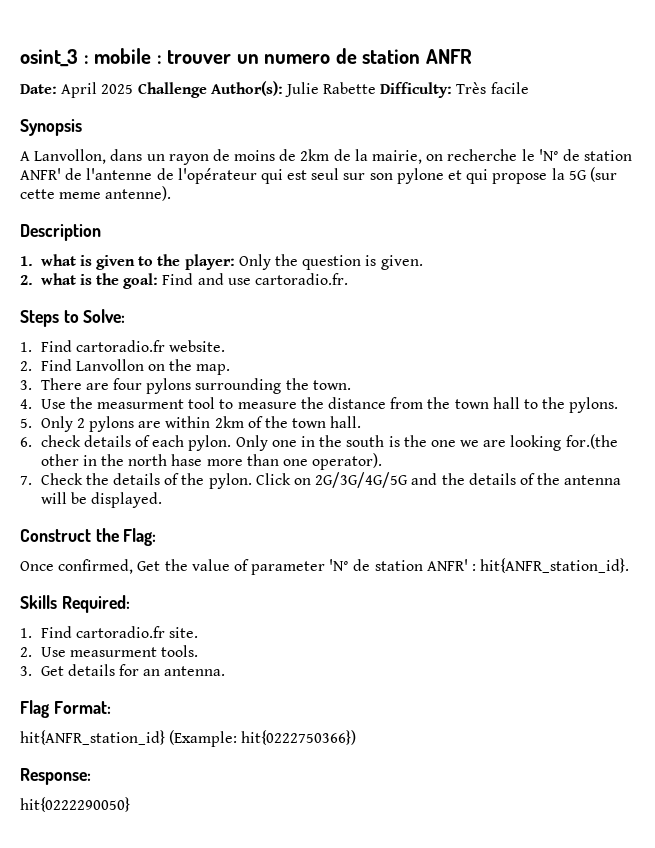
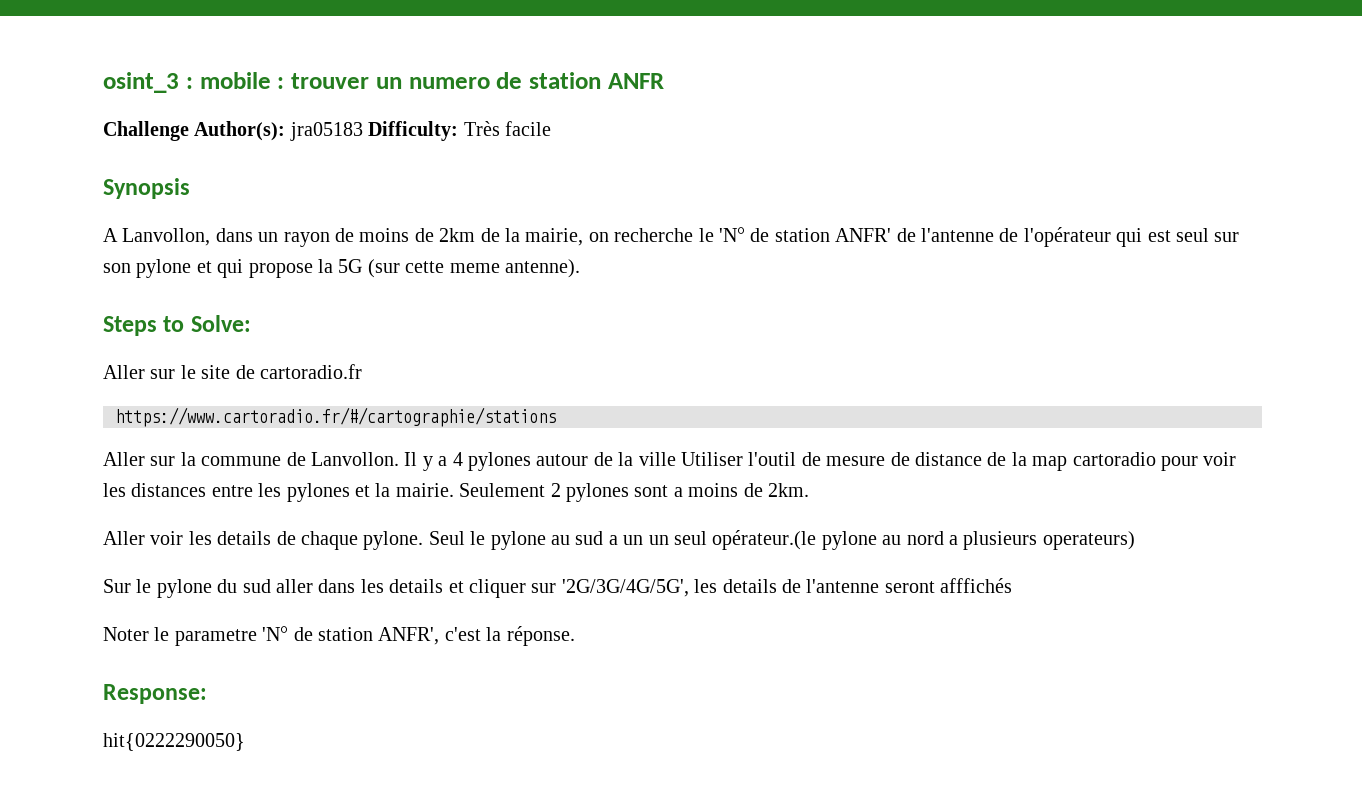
- Date: April 2025 Challenge Author(s): Julie Rabette Difficulty: Très facile
+ Challenge Author(s): jra05183 Difficulty: Très facile
- Description
- 1. what is given to the player: Only the question is given.
- 2. what is the goal: Find and use cartoradio.fr.
  Steps to Solve:
- 1. Find cartoradio.fr website.
- 2. Find Lanvollon on the map.
- 3. There are four pylons surrounding the town.
- 4. Use the measurment tool to measure the distance from the town hall to the pylons.
- 5. Only 2 pylons are within 2km of the town hall.
- 6. check details of each pylon. Only one in the south is the one we are looking for.(the other in the north hase more than one operator).
- 7. Check the details of the pylon. Click on 2G/3G/4G/5G and the details of the antenna will be displayed.
- Construct the Flag:
- Once confirmed, Get the value of parameter 'N° de station ANFR' : hit{ANFR_station_id}.
- Skills Required:
- 1. Find cartoradio.fr site.
- 2. Use measurment tools.
- 3. Get details for an antenna.
- Flag Format:
- hit{ANFR_station_id} (Example: hit{0222750366})
+ Aller sur le site de cartoradio.fr
+ https://www.cartoradio.fr/#/cartographie/stations
+ Aller sur la commune de Lanvollon. Il y a 4 pylones autour de la ville Utiliser l'outil de mesure de distance de la map cartoradio pour voir les distances entre les pylones et la mairie. Seulement 2 pylones sont a moins de 2km.
+ Aller voir les details de chaque pylone. Seul le pylone au sud a un un seul opérateur.(le pylone au nord a plusieurs operateurs)
+ Sur le pylone du sud aller dans les details et cliquer sur '2G/3G/4G/5G', les details de l'antenne seront afffichés
+ Noter le parametre 'N° de station ANFR', c'est la réponse.

